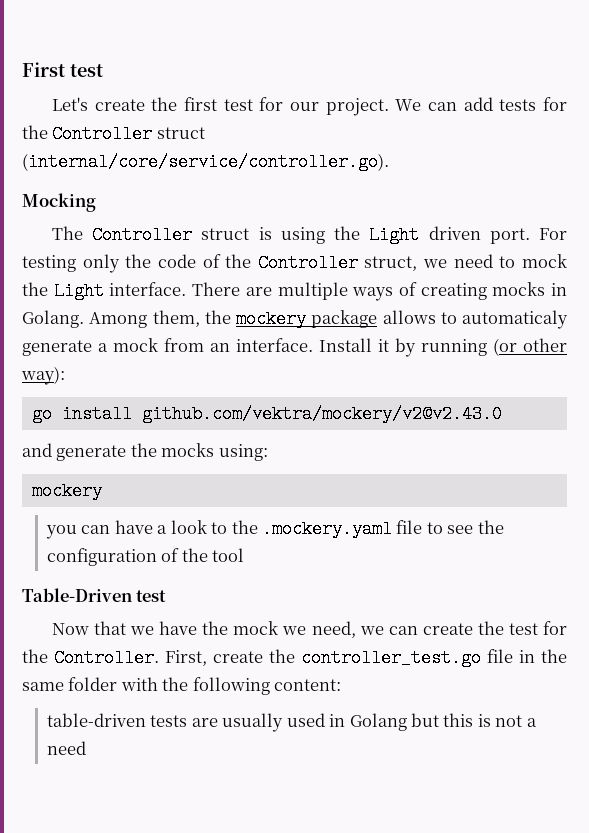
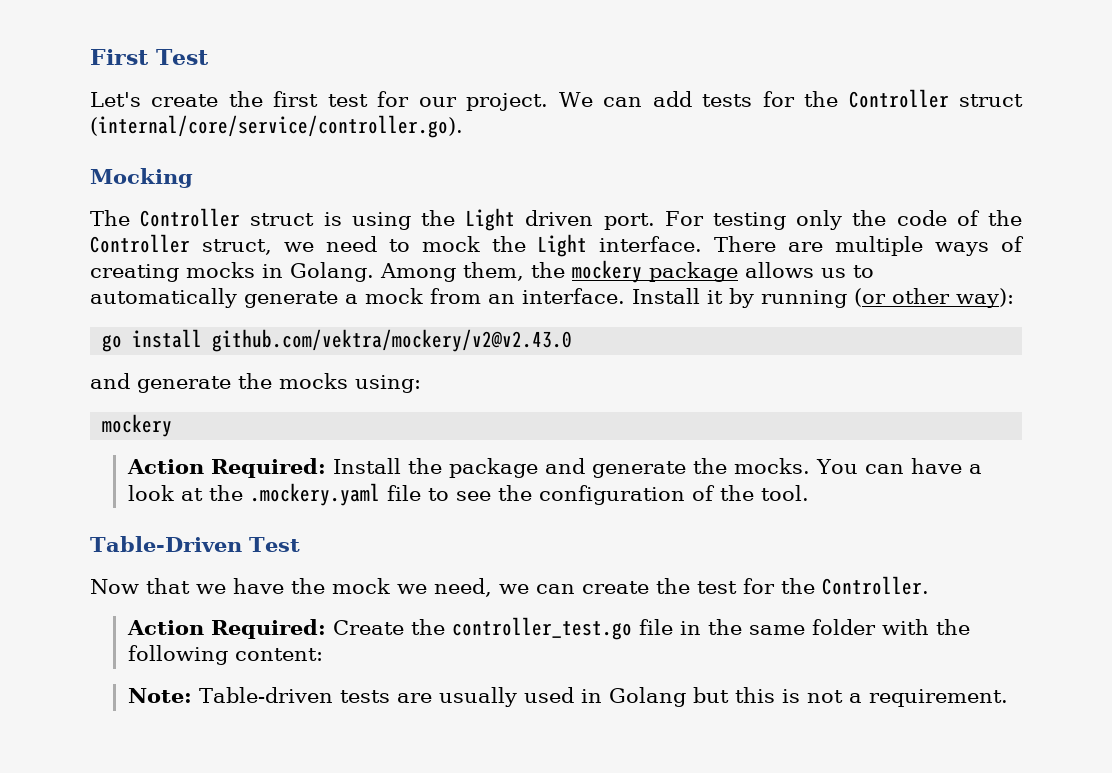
- First test
+ First Test
- Among them, the mockery package allows to automaticaly generate a mock from an interface.
+ Among them, the mockery package allows us to automatically generate a mock from an interface.
- you can have a look to the .mockery.yaml file to see the configuration of the tool
+ Action Required: Install the package and generate the mocks. You can have a look at the .mockery.yaml file to see the configuration of the tool.
- Table-Driven test
+ Table-Driven Test
- Now that we have the mock we need, we can create the test for the Controller. First, create the controller_test.go file in the same folder with the following content:
+ Now that we have the mock we need, we can create the test for the Controller.
+ Action Required: Create the controller_test.go file in the same folder with the following content:
- table-driven tests are usually used in Golang but this is not a need
+ Note: Table-driven tests are usually used in Golang but this is not a requirement.

